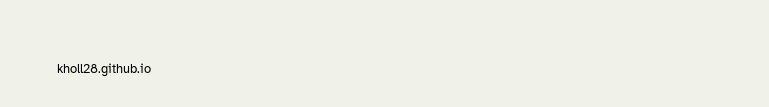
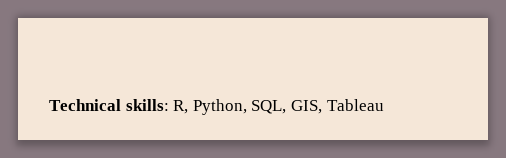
- kholl28.github.io
+ Technical skills: R, Python, SQL, GIS, Tableau

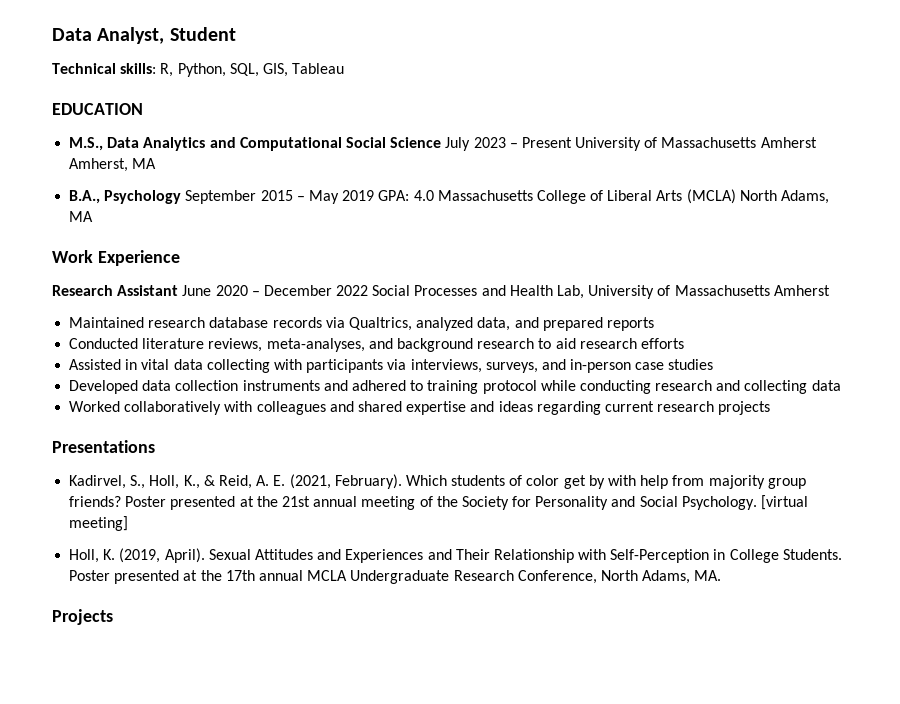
+ Data Analyst, Student
+ EDUCATION
+ M.S., Data Analytics and Computational Social Science July 2023 – Present University of Massachusetts Amherst Amherst, MA
+ B.A., Psychology September 2015 – May 2019 GPA: 4.0 Massachusetts College of Liberal Arts (MCLA) North Adams, MA
+ Work Experience
+ Research Assistant June 2020 – December 2022 Social Processes and Health Lab, University of Massachusetts Amherst
+ Maintained research database records via Qualtrics, analyzed data, and prepared reports
+ Conducted literature reviews, meta-analyses, and background research to aid research efforts
+ Assisted in vital data collecting with participants via interviews, surveys, and in-person case studies
+ Developed data collection instruments and adhered to training protocol while conducting research and collecting data
+ Worked collaboratively with colleagues and shared expertise and ideas regarding current research projects
+ Presentations
+ Kadirvel, S., Holl, K., & Reid, A. E. (2021, February). Which students of color get by with help from majority group friends? Poster presented at the 21st annual meeting of the Society for Personality and Social Psychology. [virtual meeting]
+ Holl, K. (2019, April). Sexual Attitudes and Experiences and Their Relationship with Self-Perception in College Students. Poster presented at the 17th annual MCLA Undergraduate Research Conference, North Adams, MA.
+ Projects

